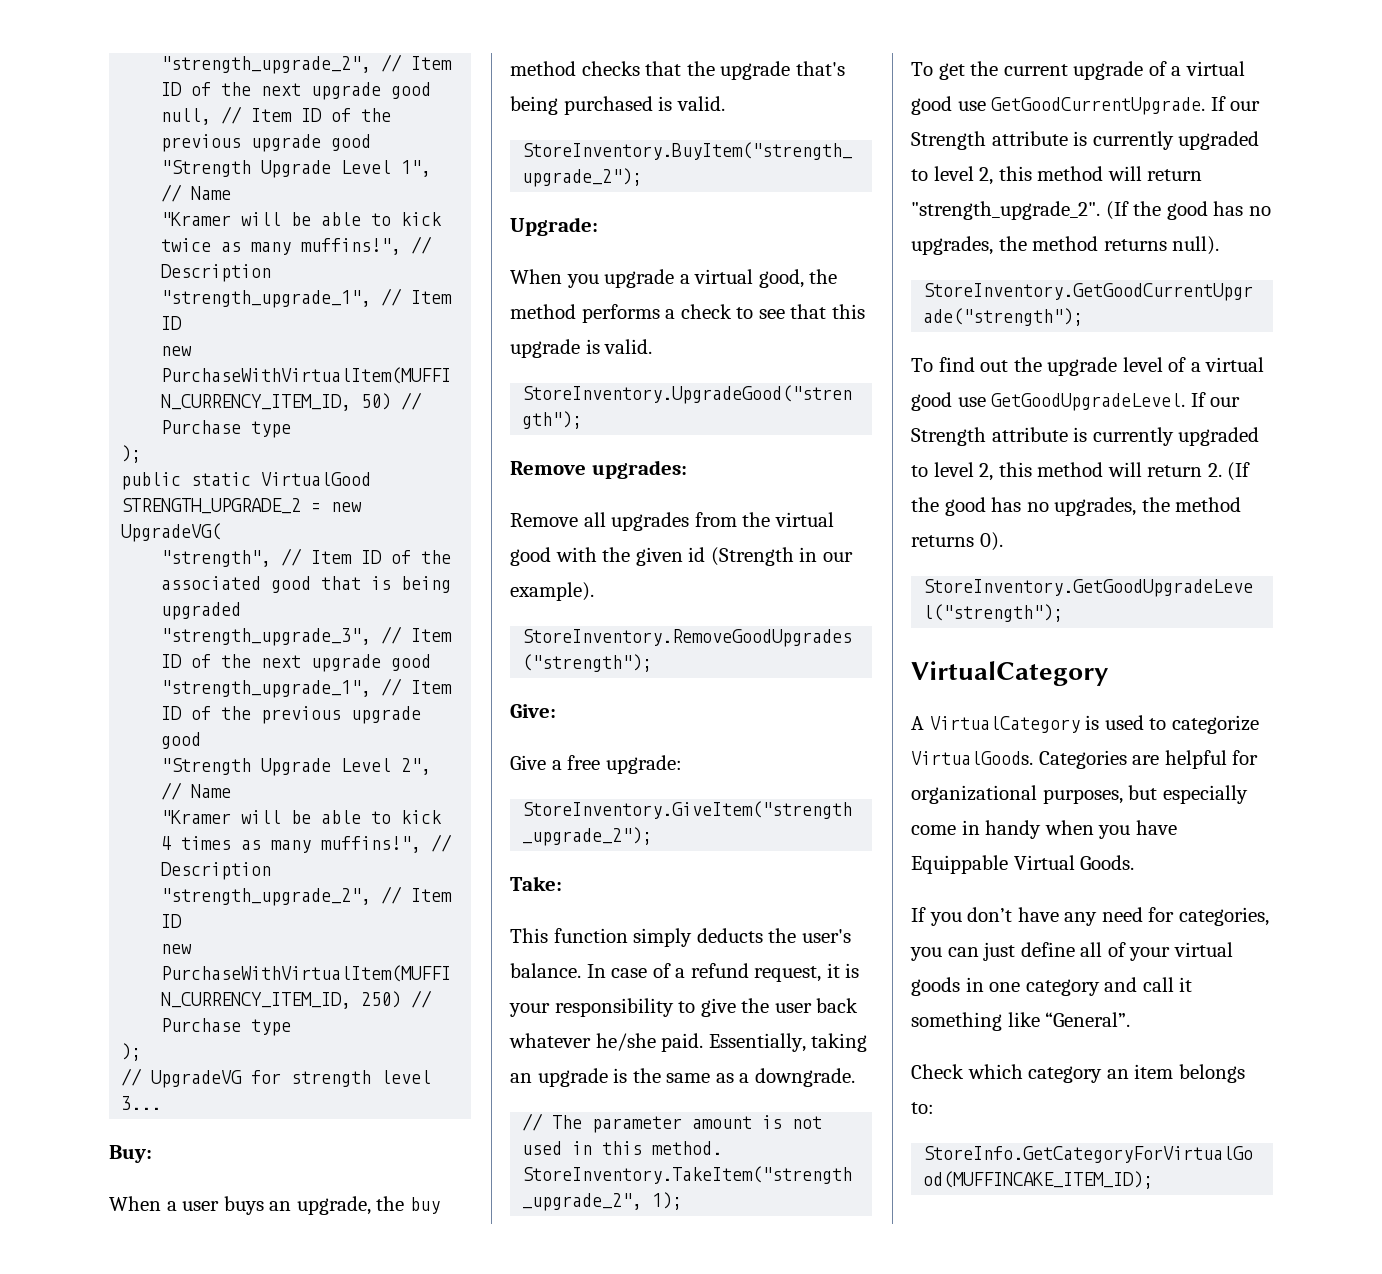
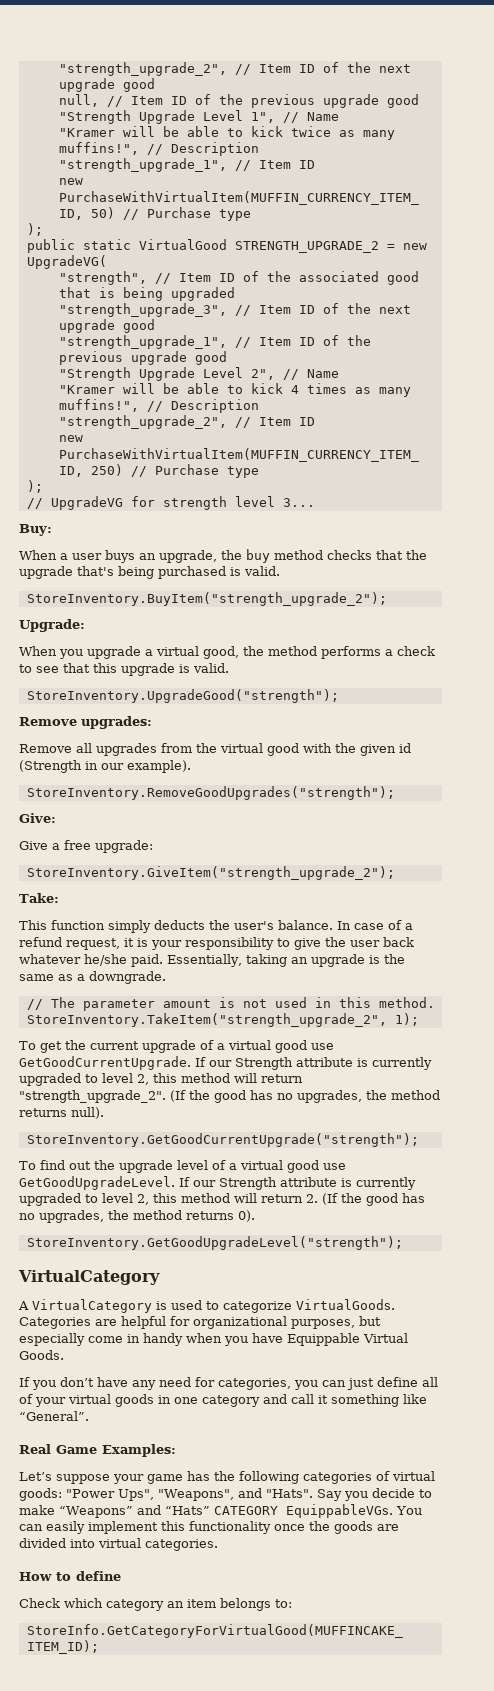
+ Real Game Examples:
+ Let’s suppose your game has the following categories of virtual goods: "Power Ups", "Weapons", and "Hats". Say you decide to make “Weapons” and “Hats” CATEGORY EquippableVGs. You can easily implement this functionality once the goods are divided into virtual categories.
+ How to define

